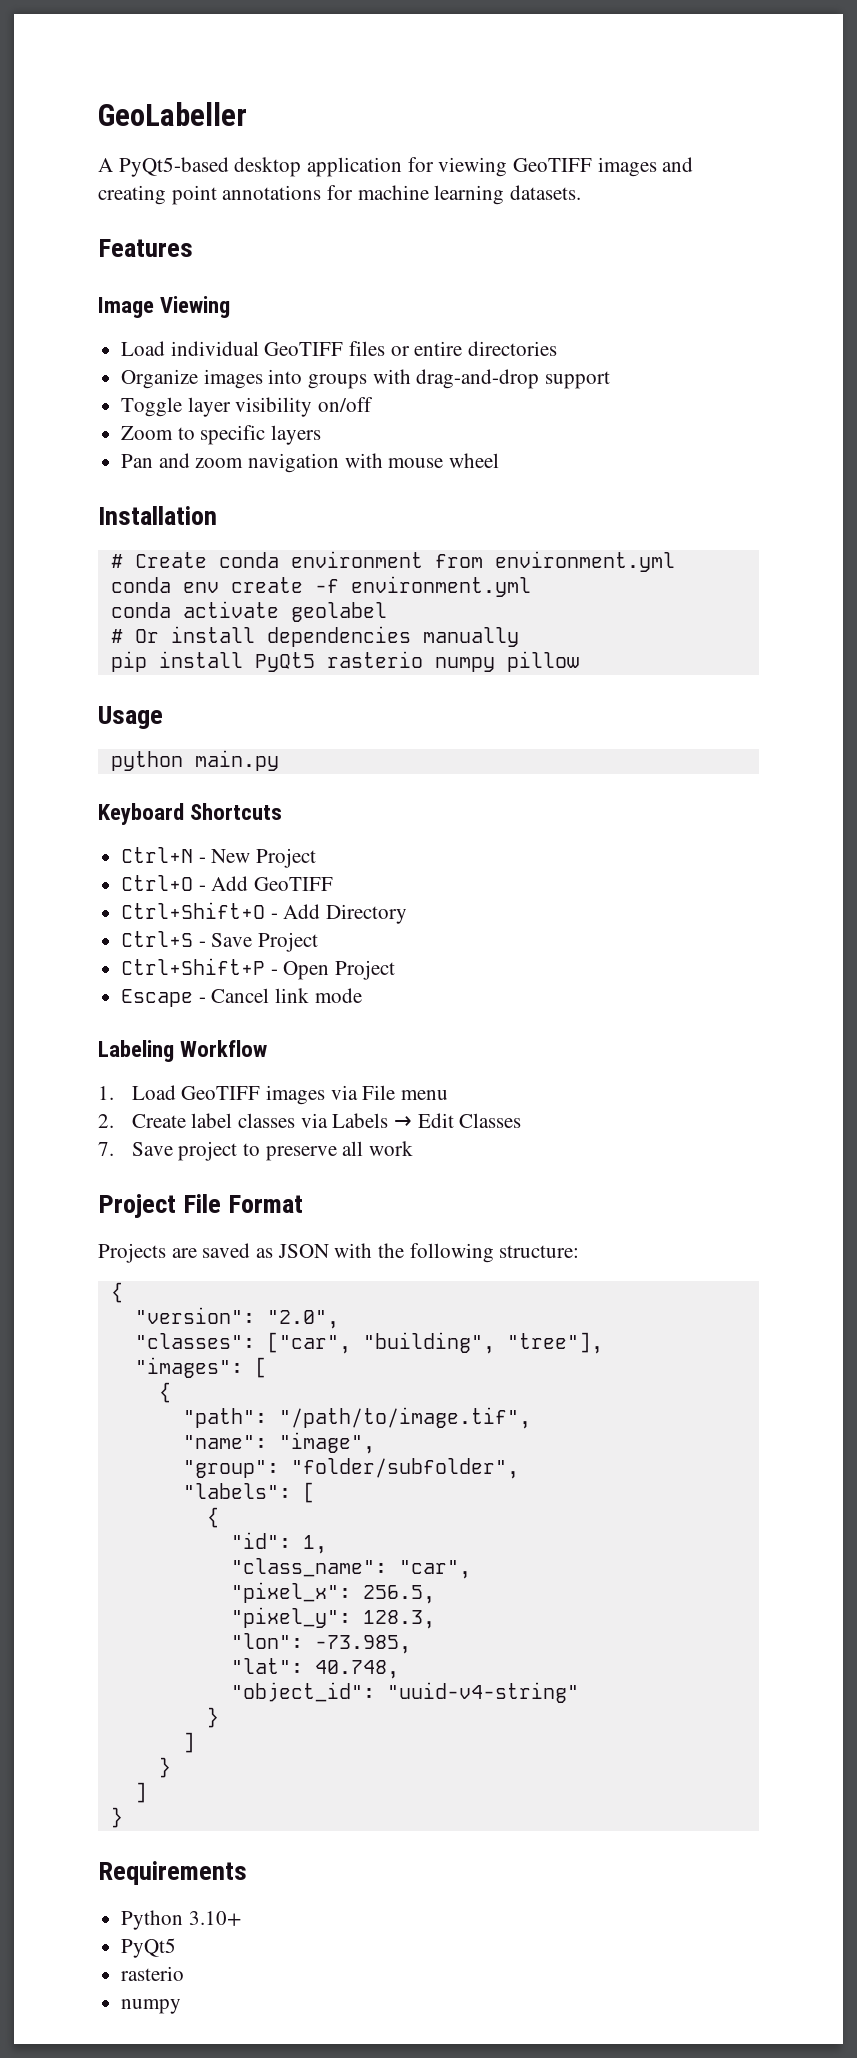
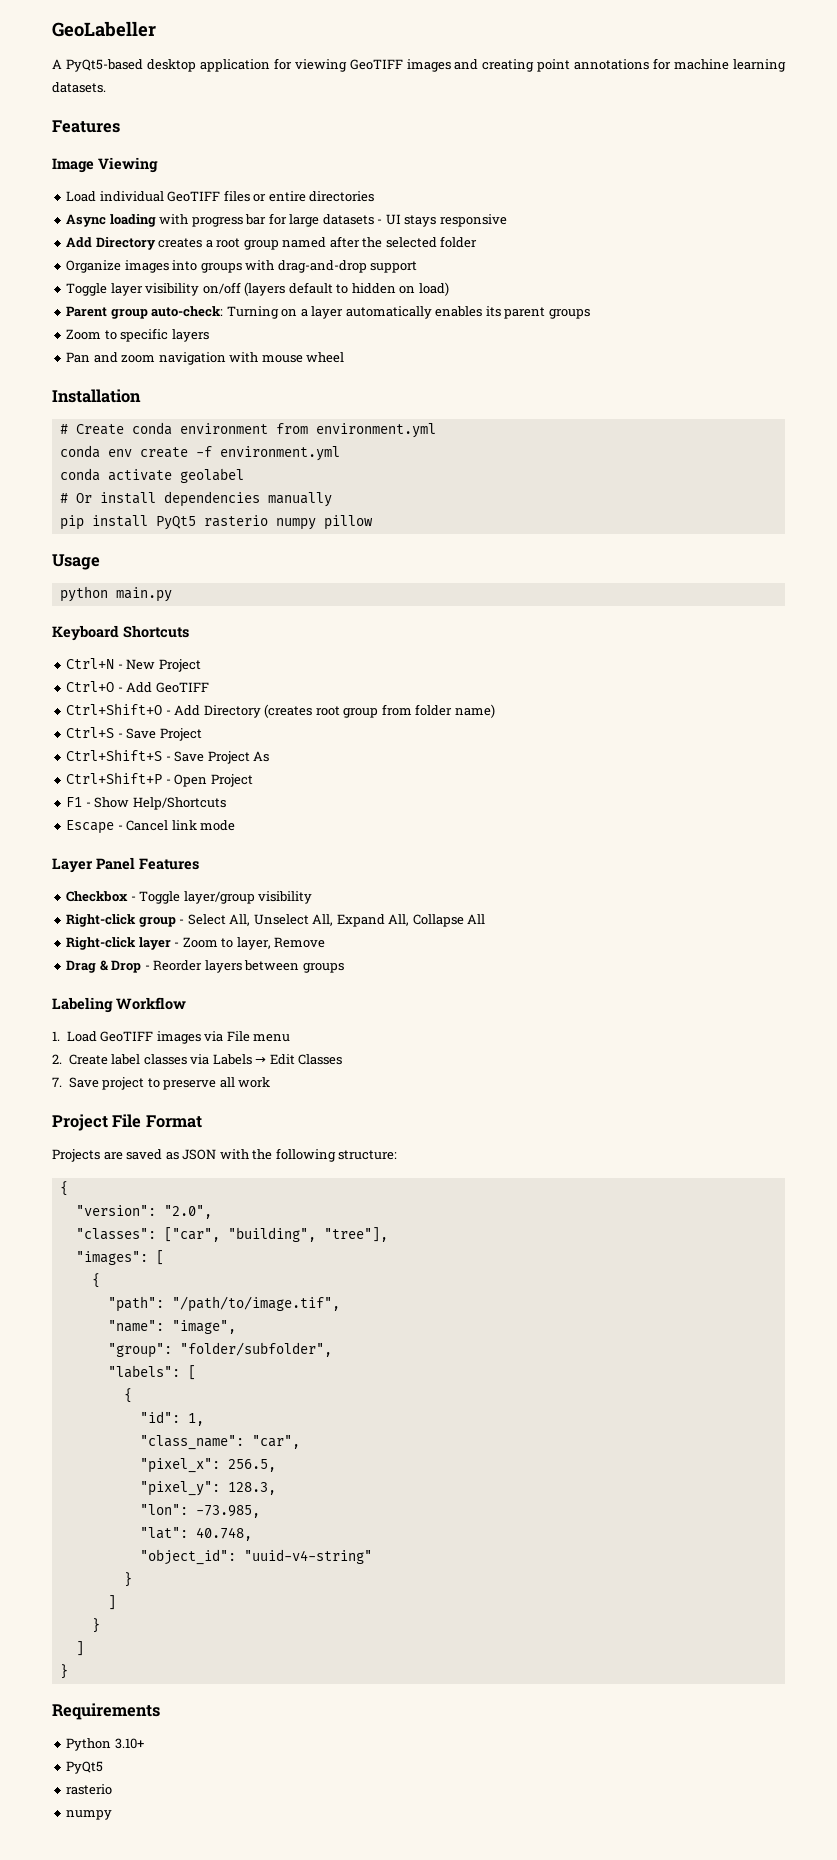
+ Async loading with progress bar for large datasets - UI stays responsive
+ Add Directory creates a root group named after the selected folder
- Toggle layer visibility on/off
+ Toggle layer visibility on/off (layers default to hidden on load)
+ Parent group auto-check: Turning on a layer automatically enables its parent groups
- Ctrl+Shift+O - Add Directory
+ Ctrl+Shift+O - Add Directory (creates root group from folder name)
+ Ctrl+Shift+S - Save Project As
+ F1 - Show Help/Shortcuts
+ Layer Panel Features
+ Checkbox - Toggle layer/group visibility
+ Right-click group - Select All, Unselect All, Expand All, Collapse All
+ Right-click layer - Zoom to layer, Remove
+ Drag & Drop - Reorder layers between groups

